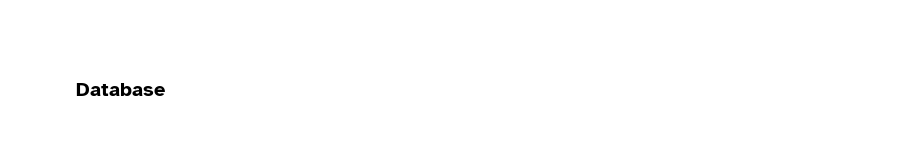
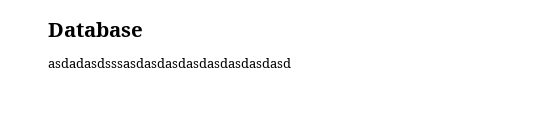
+ asdadasdsssasdasdasdasdasdasdasdasd

